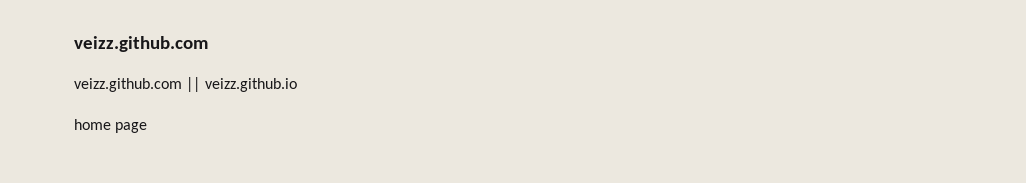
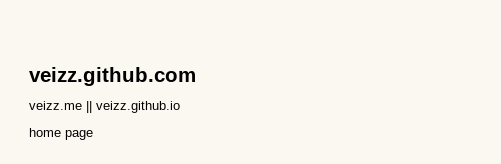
- veizz.github.com || veizz.github.io
+ veizz.me || veizz.github.io

